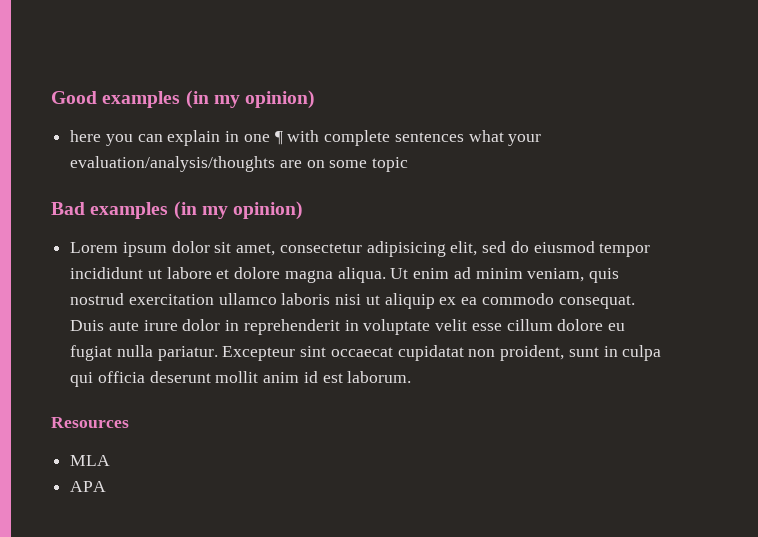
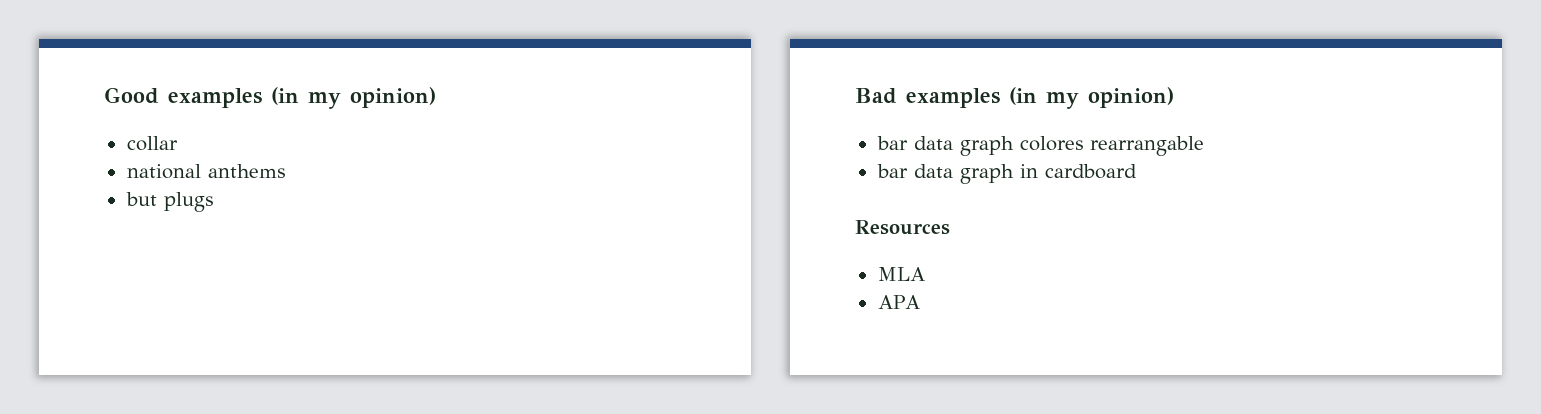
- here you can explain in one ¶ with complete sentences what your evaluation/analysis/thoughts are on some topic
+ collar
+ national anthems
+ but plugs
- Lorem ipsum dolor sit amet, consectetur adipisicing elit, sed do eiusmod tempor incididunt ut labore et dolore magna aliqua. Ut enim ad minim veniam, quis nostrud exercitation ullamco laboris nisi ut aliquip ex ea commodo consequat. Duis aute irure dolor in reprehenderit in voluptate velit esse cillum dolore eu fugiat nulla pariatur. Excepteur sint occaecat cupidatat non proident, sunt in culpa qui officia deserunt mollit anim id est laborum.
+ bar data graph colores rearrangable
+ bar data graph in cardboard

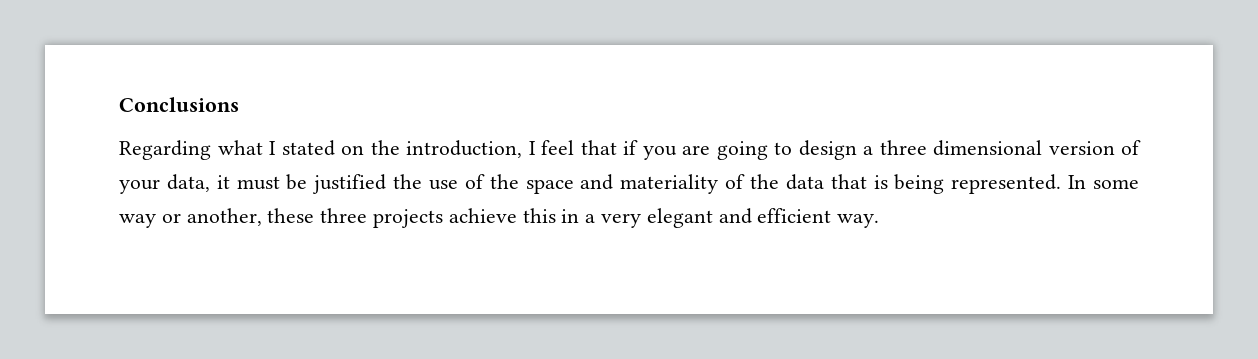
- Good examples (in my opinion)
- collar
- national anthems
- but plugs
- Bad examples (in my opinion)
- bar data graph colores rearrangable
- bar data graph in cardboard
- Resources
- MLA
- APA
+ Conclusions
+ Regarding what I stated on the introduction, I feel that if you are going to design a three dimensional version of your data, it must be justified the use of the space and materiality of the data that is being represented. In some way or another, these three projects achieve this in a very elegant and efficient way.

